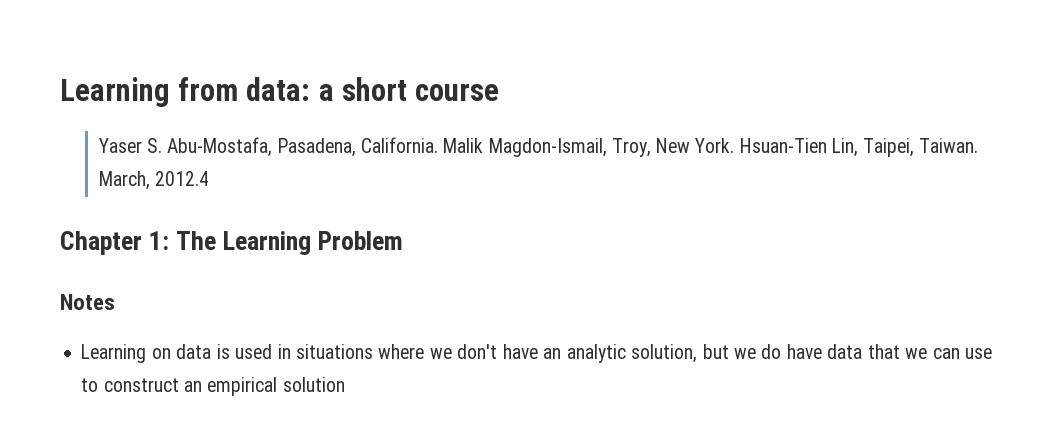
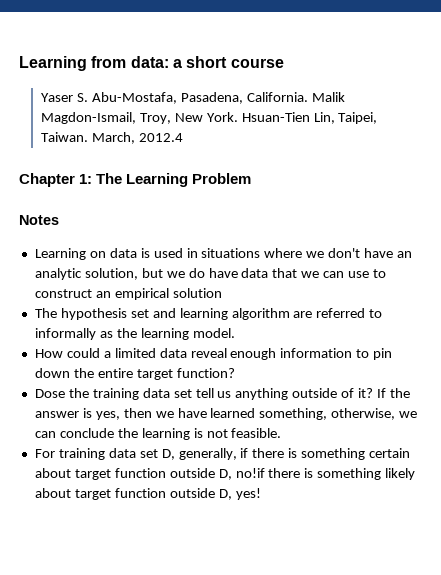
+ The hypothesis set and learning algorithm are referred to informally as the learning model.
+ How could a limited data reveal enough information to pin down the entire target function?
+ Dose the training data set tell us anything outside of it? If the answer is yes, then we have learned something, otherwise, we can conclude the learning is not feasible.
+ For training data set D, generally, if there is something certain about target function outside D, no!if there is something likely about target function outside D, yes!

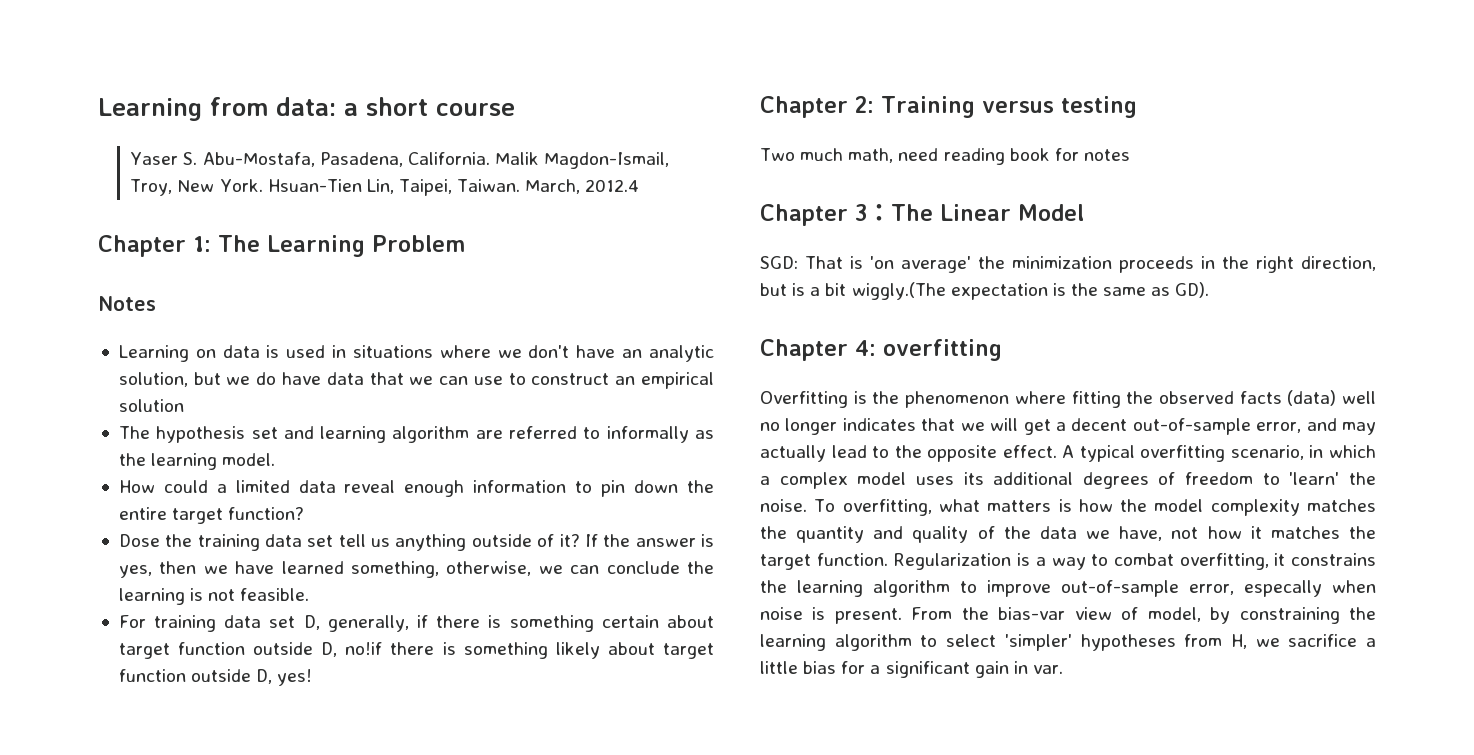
+ Chapter 2: Training versus testing
+ Two much math, need reading book for notes
+ Chapter 3：The Linear Model
+ SGD: That is 'on average' the minimization proceeds in the right direction, but is a bit wiggly.(The expectation is the same as GD).
+ Chapter 4: overfitting
+ Overfitting is the phenomenon where fitting the observed facts (data) well no longer indicates that we will get a decent out-of-sample error, and may actually lead to the opposite effect. A typical overfitting scenario, in which a complex model uses its additional degrees of freedom to 'learn' the noise. To overfitting, what matters is how the model complexity matches the quantity and quality of the data we have, not how it matches the target function. Regularization is a way to combat overfitting, it constrains the learning algorithm to improve out-of-sample error, especally when noise is present. From the bias-var view of model, by constraining the learning algorithm to select 'simpler' hypotheses from H, we sacrifice a little bias for a significant gain in var.

